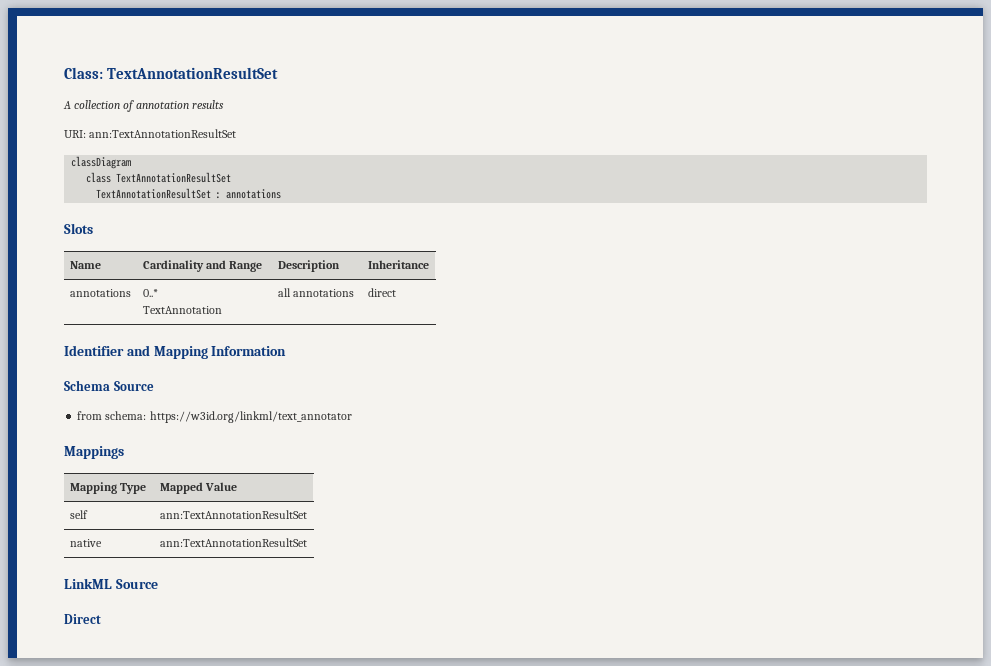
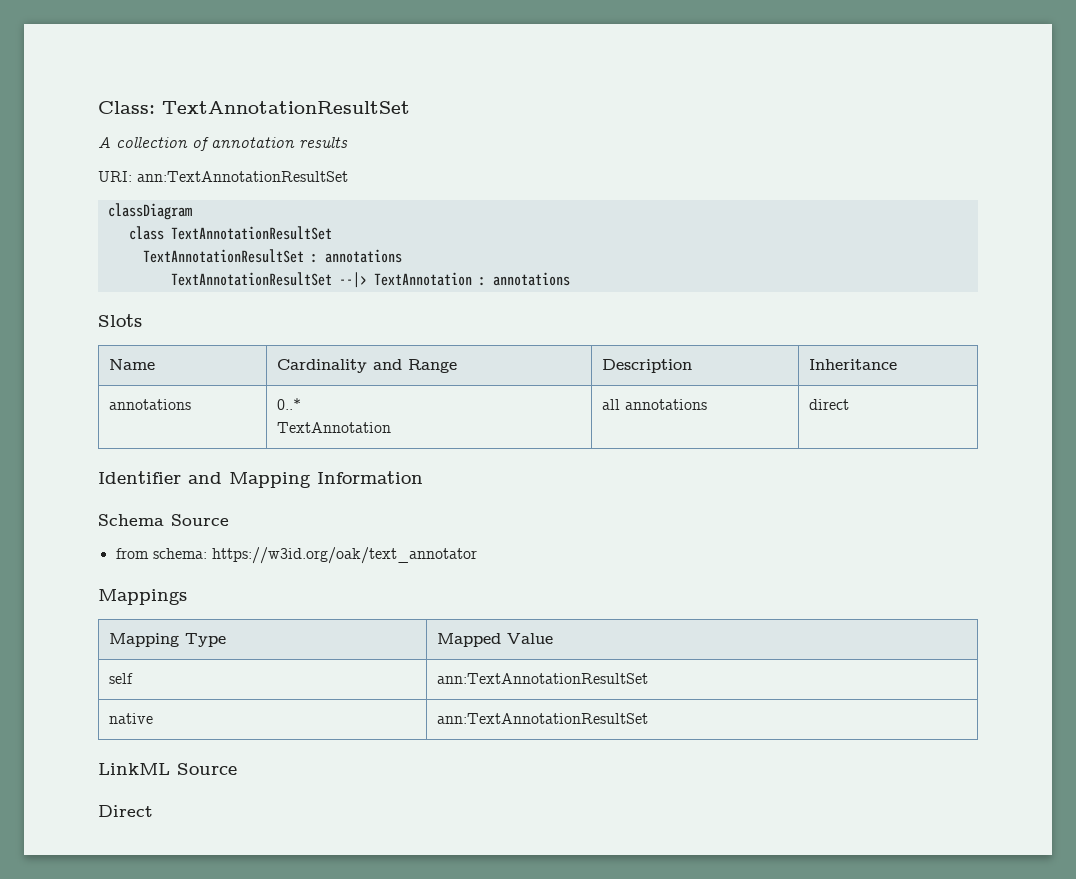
+ TextAnnotationResultSet --|> TextAnnotation : annotations
- from schema: https://w3id.org/linkml/text_annotator
+ from schema: https://w3id.org/oak/text_annotator

